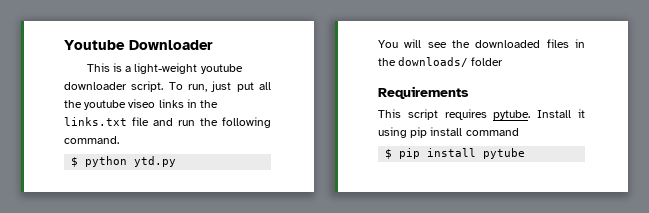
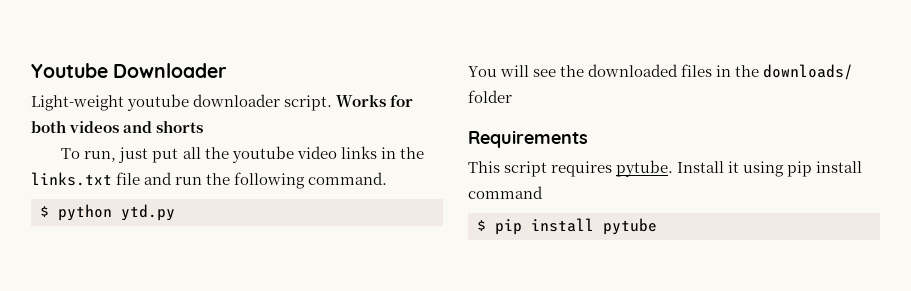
- This is a light-weight youtube downloader script. To run, just put all the youtube viseo links in the links.txt file and run the following command.
+ Light-weight youtube downloader script. Works for both videos and shorts
+ To run, just put all the youtube video links in the links.txt file and run the following command.

